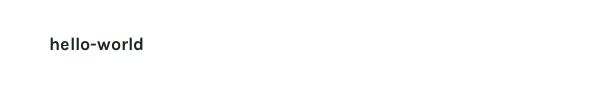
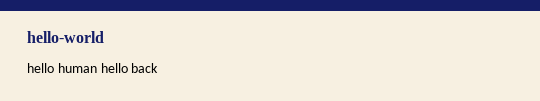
+ hello human hello back

